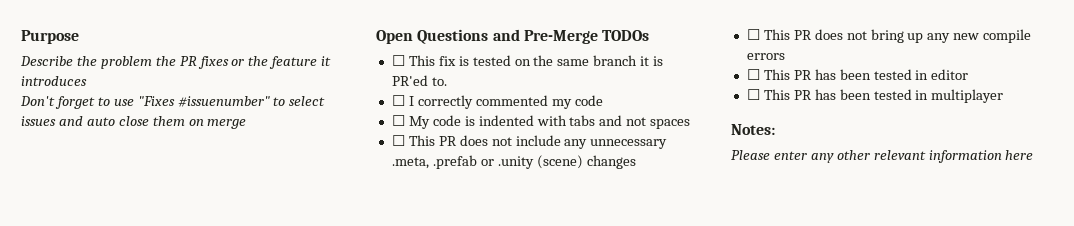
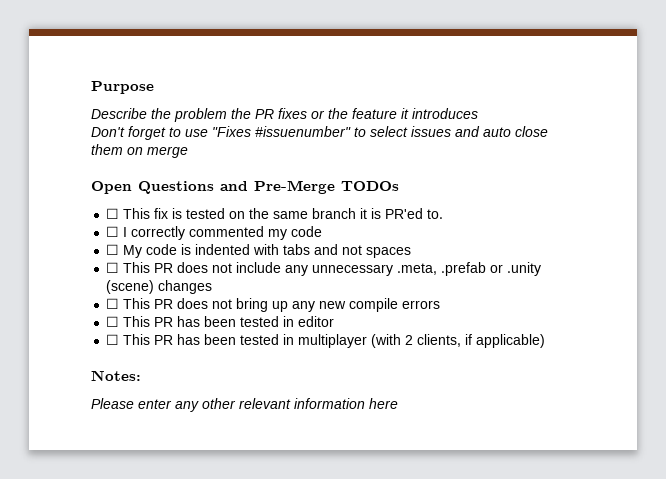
- ☐ This PR has been tested in multiplayer
+ ☐ This PR has been tested in multiplayer (with 2 clients, if applicable)

